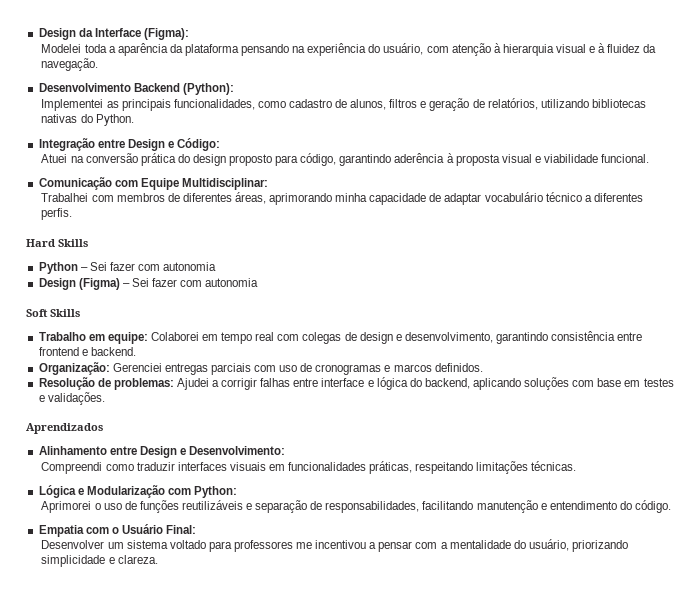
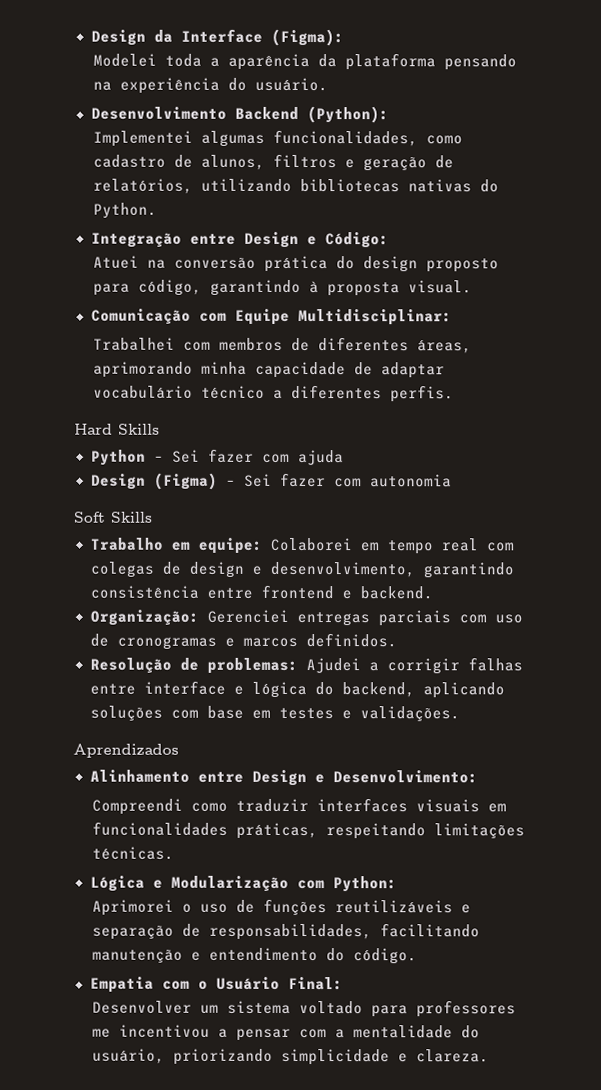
- Modelei toda a aparência da plataforma pensando na experiência do usuário, com atenção à hierarquia visual e à fluidez da navegação.
+ Modelei toda a aparência da plataforma pensando na experiência do usuário.
- Implementei as principais funcionalidades, como cadastro de alunos, filtros e geração de relatórios, utilizando bibliotecas nativas do Python.
+ Implementei algumas funcionalidades, como cadastro de alunos, filtros e geração de relatórios, utilizando bibliotecas nativas do Python.
- Atuei na conversão prática do design proposto para código, garantindo aderência à proposta visual e viabilidade funcional.
+ Atuei na conversão prática do design proposto para código, garantindo à proposta visual.
- Python – Sei fazer com autonomia
+ Python – Sei fazer com ajuda

